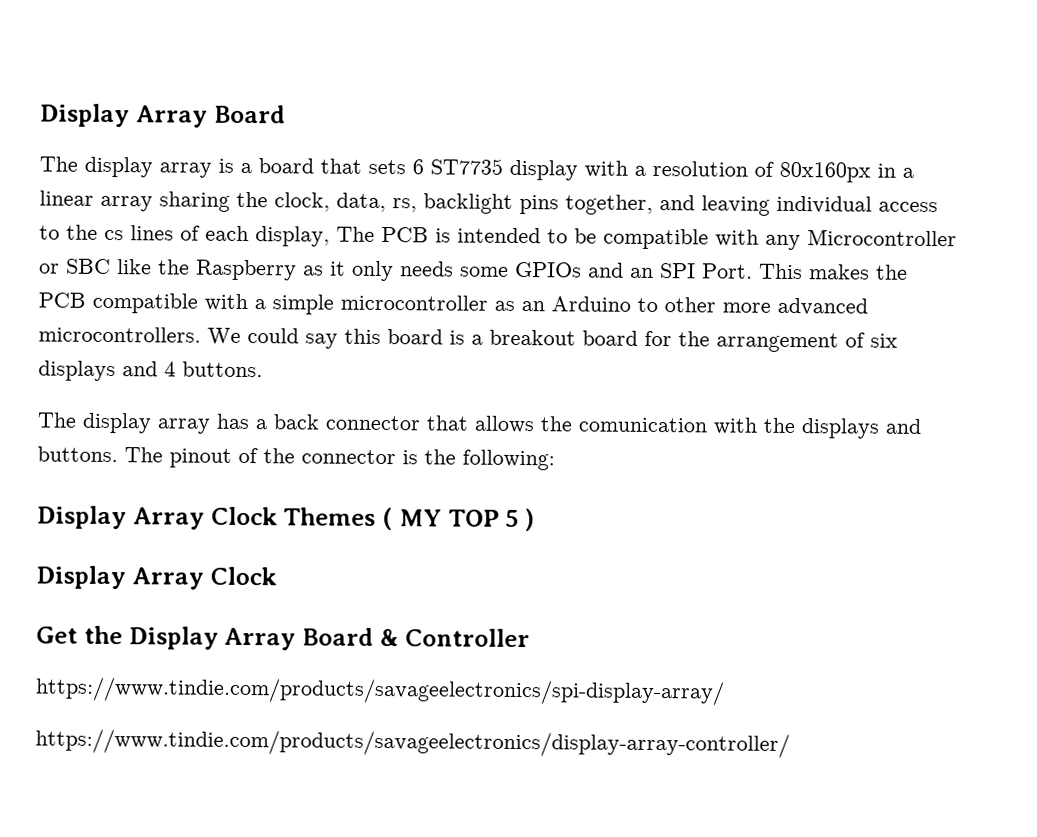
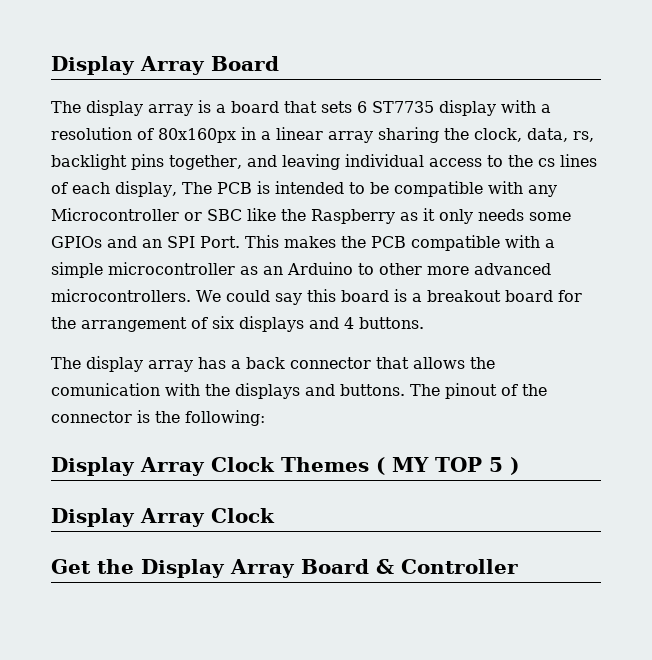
- https://www.tindie.com/products/savageelectronics/spi-display-array/
- https://www.tindie.com/products/savageelectronics/display-array-controller/

